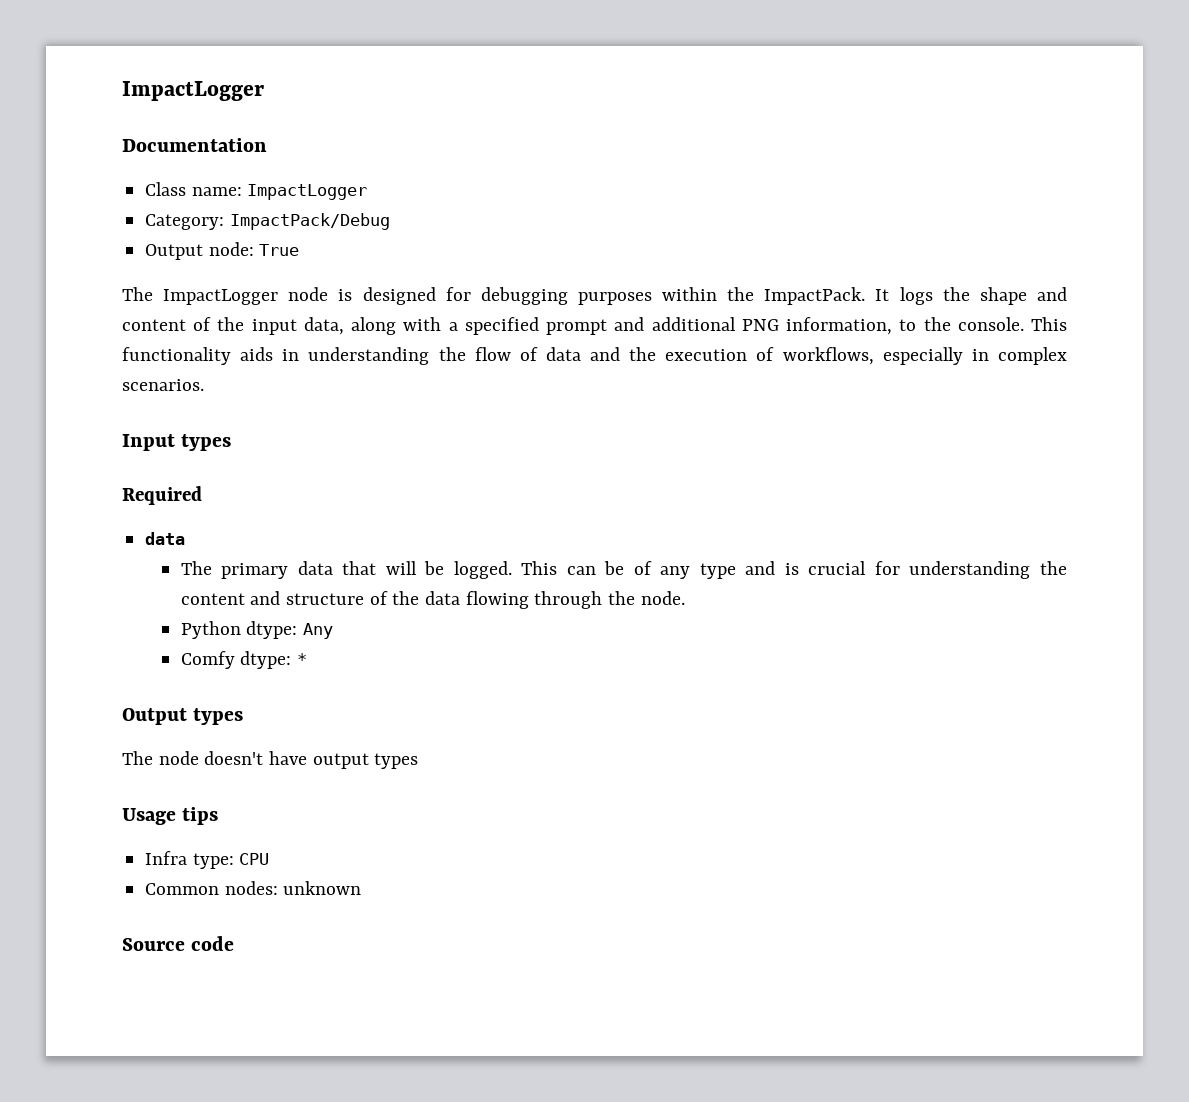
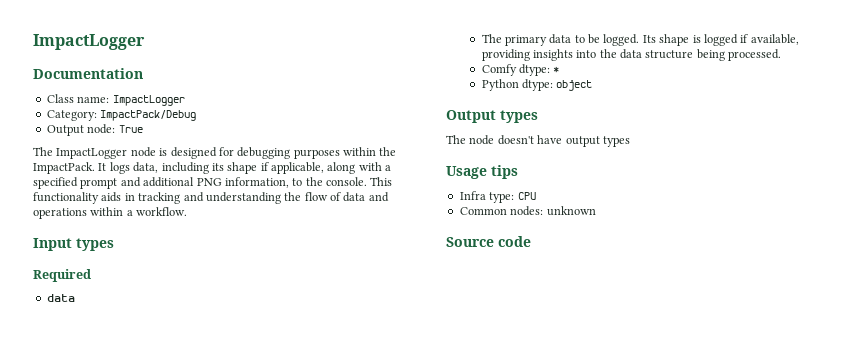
- It logs the shape and content of the input data, along with a specified prompt and additional PNG information, to the console.
+ It logs data, including its shape if applicable, along with a specified prompt and additional PNG information, to the console.
- This functionality aids in understanding the flow of data and the execution of workflows, especially in complex scenarios.
+ This functionality aids in tracking and understanding the flow of data and operations within a workflow.
- The primary data that will be logged. This can be of any type and is crucial for understanding the content and structure of the data flowing through the node.
- Python dtype: Any
+ The primary data to be logged. Its shape is logged if available, providing insights into the data structure being processed.
+ Python dtype: object

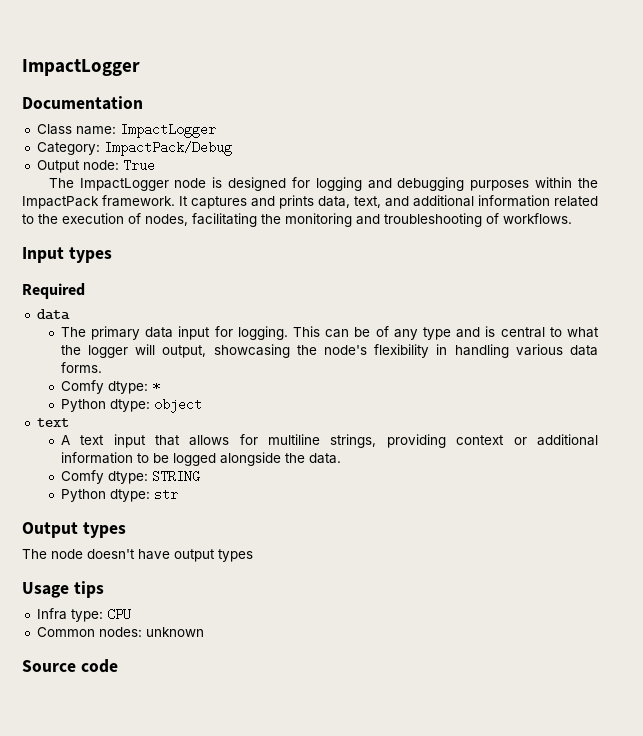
- The ImpactLogger node is designed for debugging purposes within the ImpactPack. It logs data, including its shape if applicable, along with a specified prompt and additional PNG information, to the console. This functionality aids in tracking and understanding the flow of data and operations within a workflow.
+ The ImpactLogger node is designed for logging and debugging purposes within the ImpactPack framework. It captures and prints data, text, and additional information related to the execution of nodes, facilitating the monitoring and troubleshooting of workflows.
- The primary data to be logged. Its shape is logged if available, providing insights into the data structure being processed.
+ The primary data input for logging. This can be of any type and is central to what the logger will output, showcasing the node's flexibility in handling various data forms.
  Python dtype: object
+ text
+ A text input that allows for multiline strings, providing context or additional information to be logged alongside the data.
+ Comfy dtype: STRING
+ Python dtype: str

